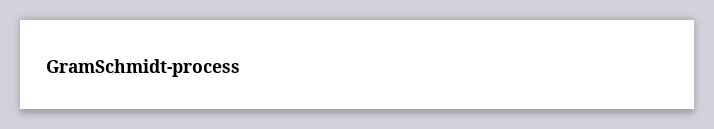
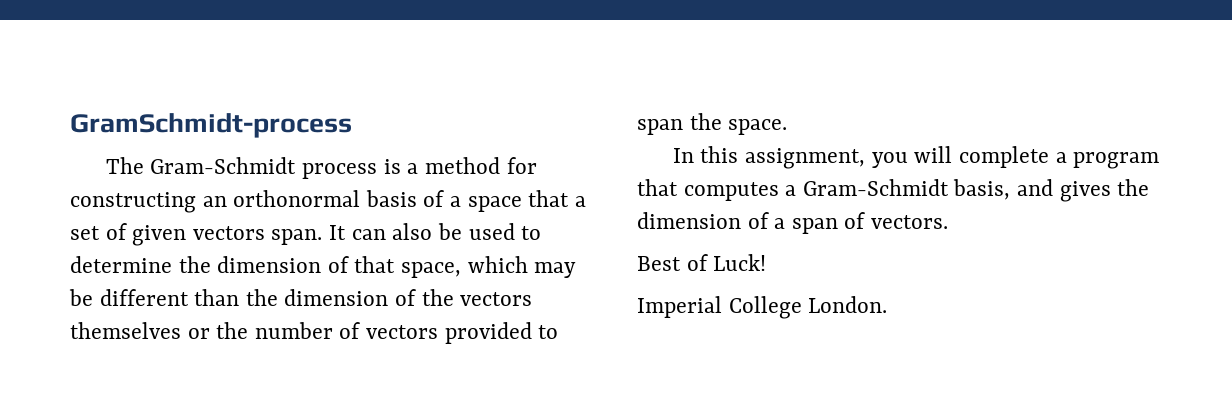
+ The Gram-Schmidt process is a method for constructing an orthonormal basis of a space that a set of given vectors span. It can also be used to determine the dimension of that space, which may be different than the dimension of the vectors themselves or the number of vectors provided to span the space.
+ In this assignment, you will complete a program that computes a Gram-Schmidt basis, and gives the dimension of a span of vectors.
+ Best of Luck!
+ Imperial College London.

